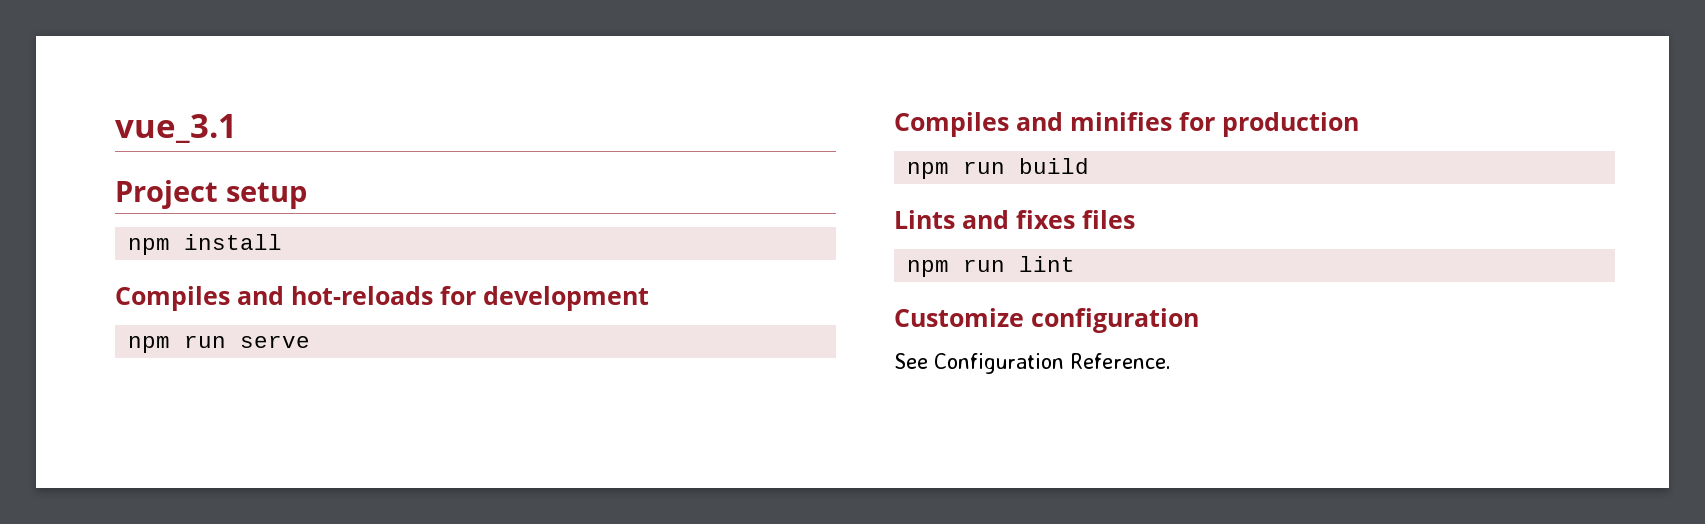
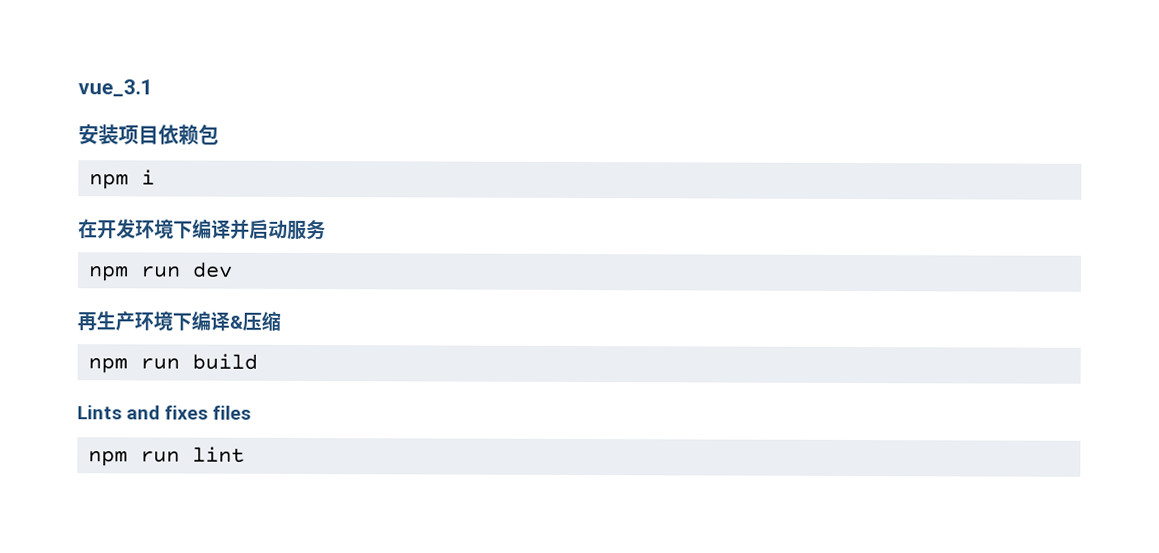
- Project setup
- npm install
- Compiles and hot-reloads for development
- npm run serve
- Compiles and minifies for production
+ 安装项目依赖包
+ npm i
+ 在开发环境下编译并启动服务
+ npm run dev
+ 再生产环境下编译&压缩
- Customize configuration
- See Configuration Reference.

